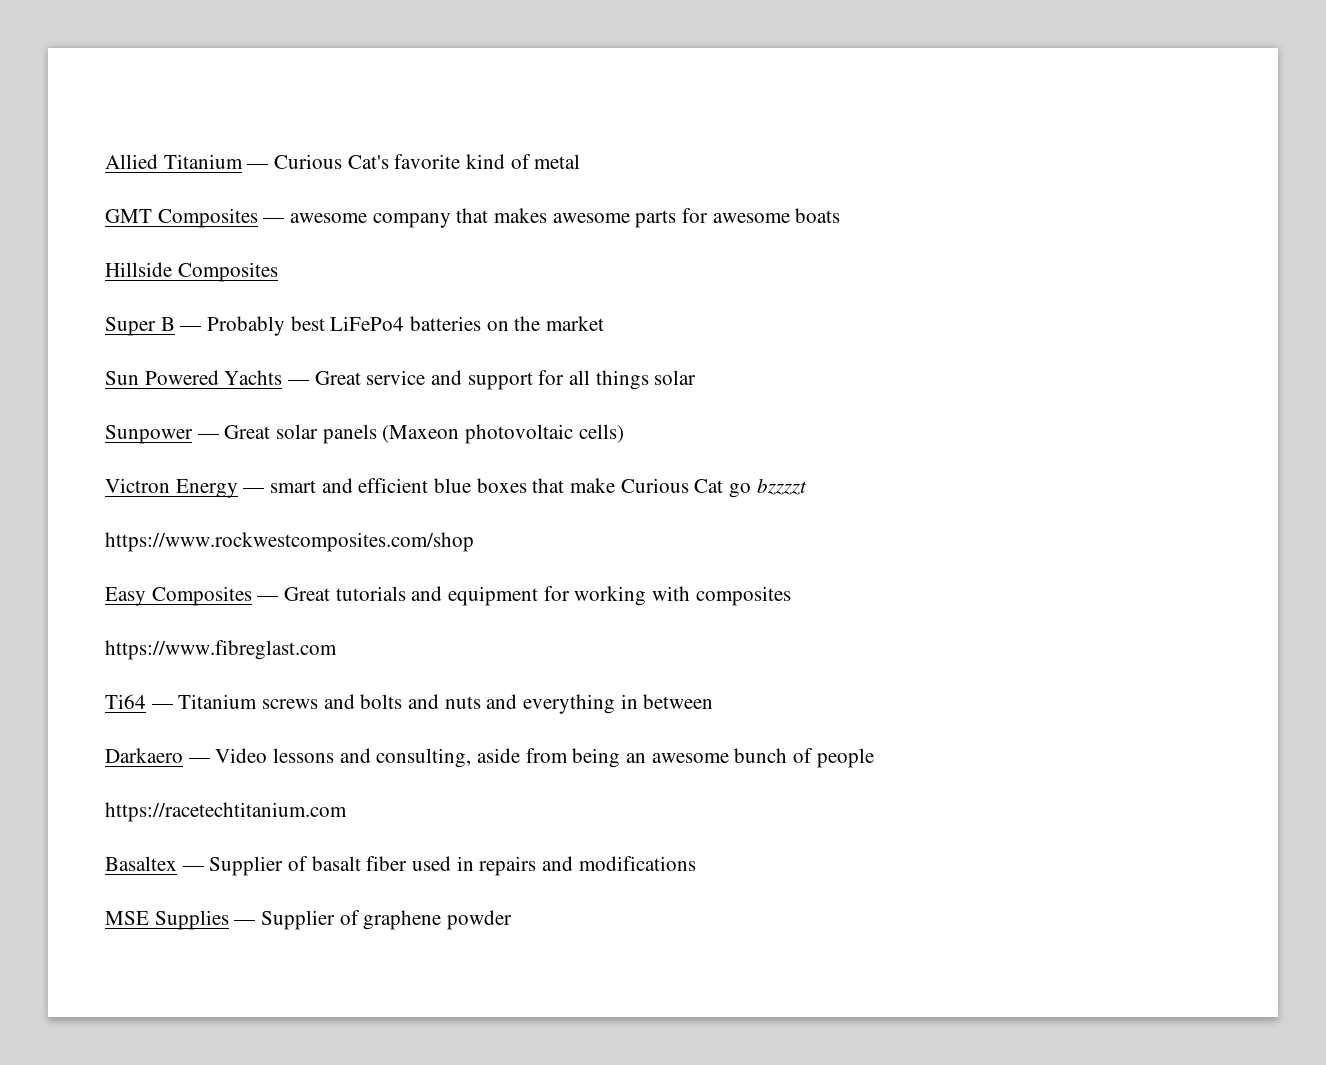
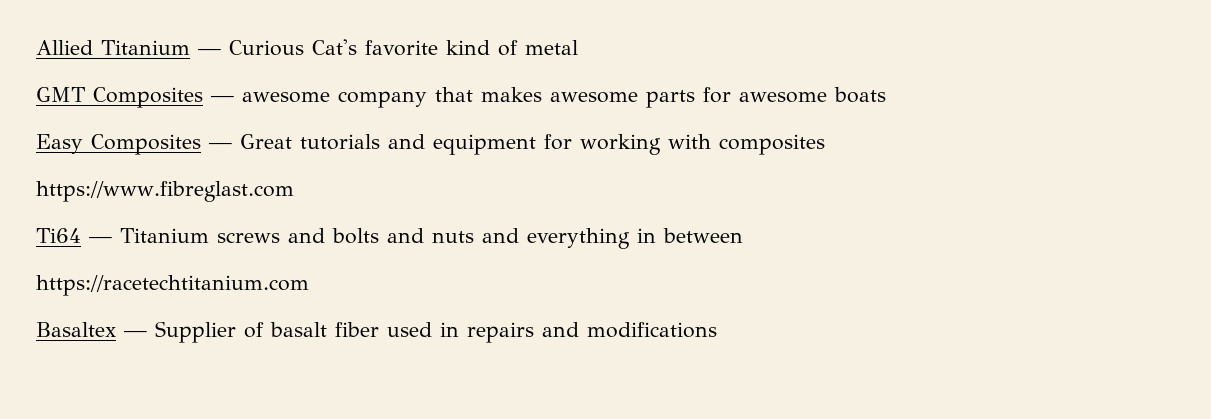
- Hillside Composites
- Super B — Probably best LiFePo4 batteries on the market
- Sun Powered Yachts — Great service and support for all things solar
- Sunpower — Great solar panels (Maxeon photovoltaic cells)
- Victron Energy — smart and efficient blue boxes that make Curious Cat go bzzzzt
- https://www.rockwestcomposites.com/shop
- Darkaero — Video lessons and consulting, aside from being an awesome bunch of people
- MSE Supplies — Supplier of graphene powder

